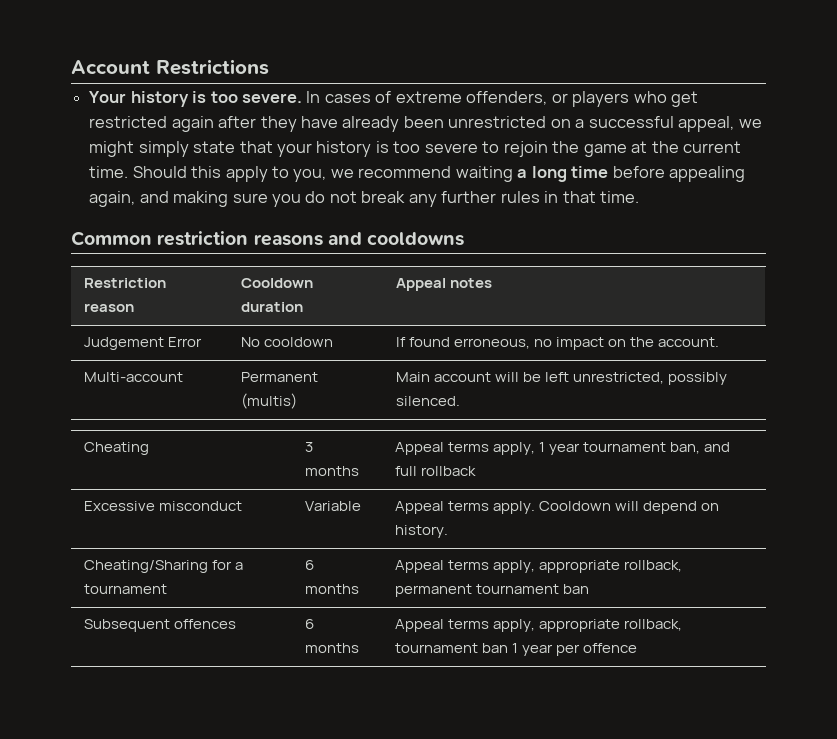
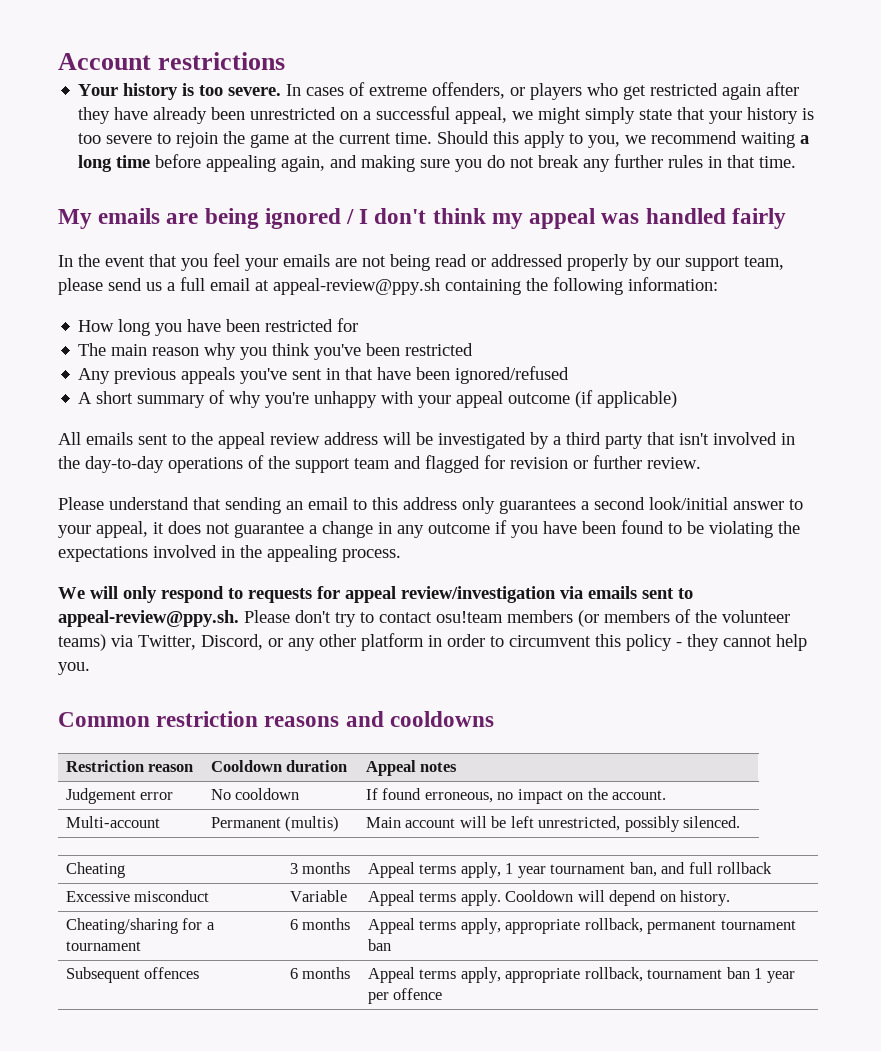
- Account Restrictions
+ Account restrictions
+ My emails are being ignored / I don't think my appeal was handled fairly
+ In the event that you feel your emails are not being read or addressed properly by our support team, please send us a full email at appeal-review@ppy.sh containing the following information:
+ How long you have been restricted for
+ The main reason why you think you've been restricted
+ Any previous appeals you've sent in that have been ignored/refused
+ A short summary of why you're unhappy with your appeal outcome (if applicable)
+ All emails sent to the appeal review address will be investigated by a third party that isn't involved in the day-to-day operations of the support team and flagged for revision or further review.
+ Please understand that sending an email to this address only guarantees a second look/initial answer to your appeal, it does not guarantee a change in any outcome if you have been found to be violating the expectations involved in the appealing process.
+ We will only respond to requests for appeal review/investigation via emails sent to appeal-review@ppy.sh. Please don't try to contact osu!team members (or members of the volunteer teams) via Twitter, Discord, or any other platform in order to circumvent this policy - they cannot help you.
- Judgement Error | No cooldown | If found erroneous, no impact on the account.
+ Judgement error | No cooldown | If found erroneous, no impact on the account.
- Cheating/Sharing for a tournament | 6 months | Appeal terms apply, appropriate rollback, permanent tournament ban
+ Cheating/sharing for a tournament | 6 months | Appeal terms apply, appropriate rollback, permanent tournament ban

